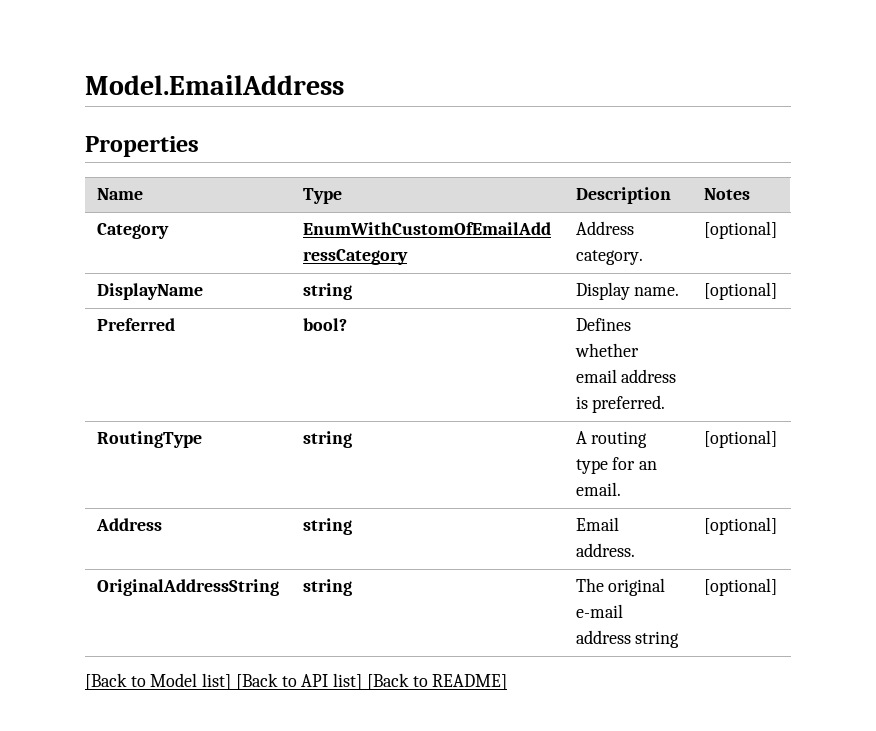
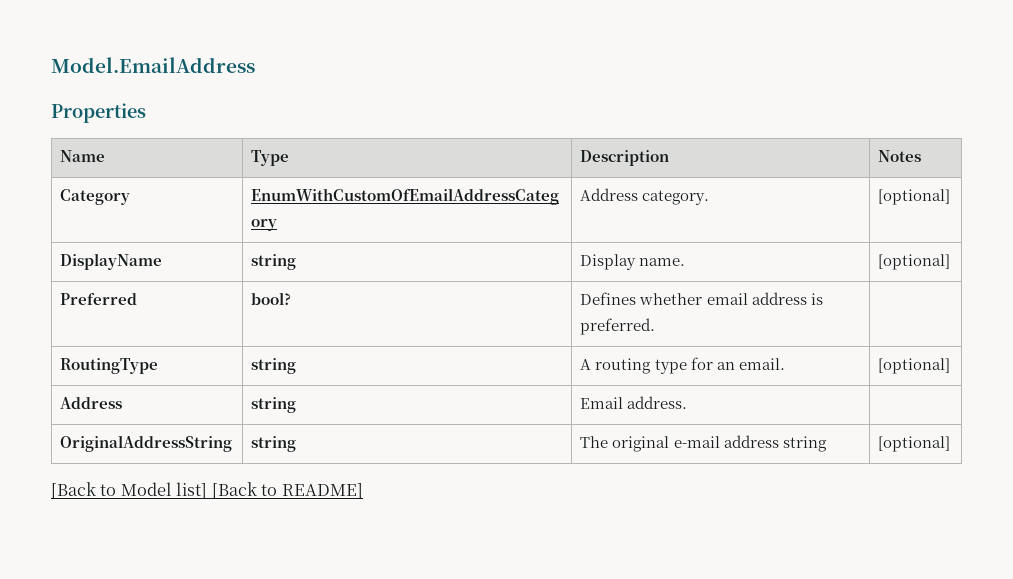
- Address | string | Email address. | [optional]
+ Address | string | Email address. |
- [Back to Model list] [Back to API list] [Back to README]
+ [Back to Model list] [Back to README]

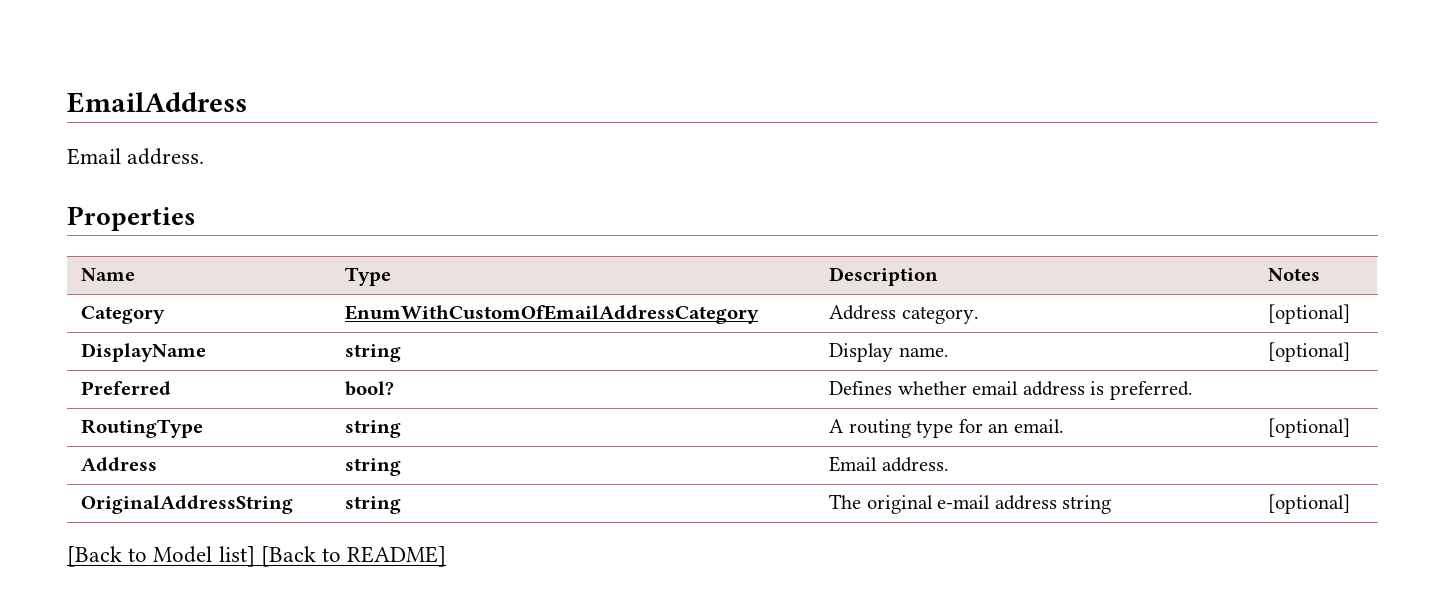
- Model.EmailAddress
+ EmailAddress
+ Email address.

